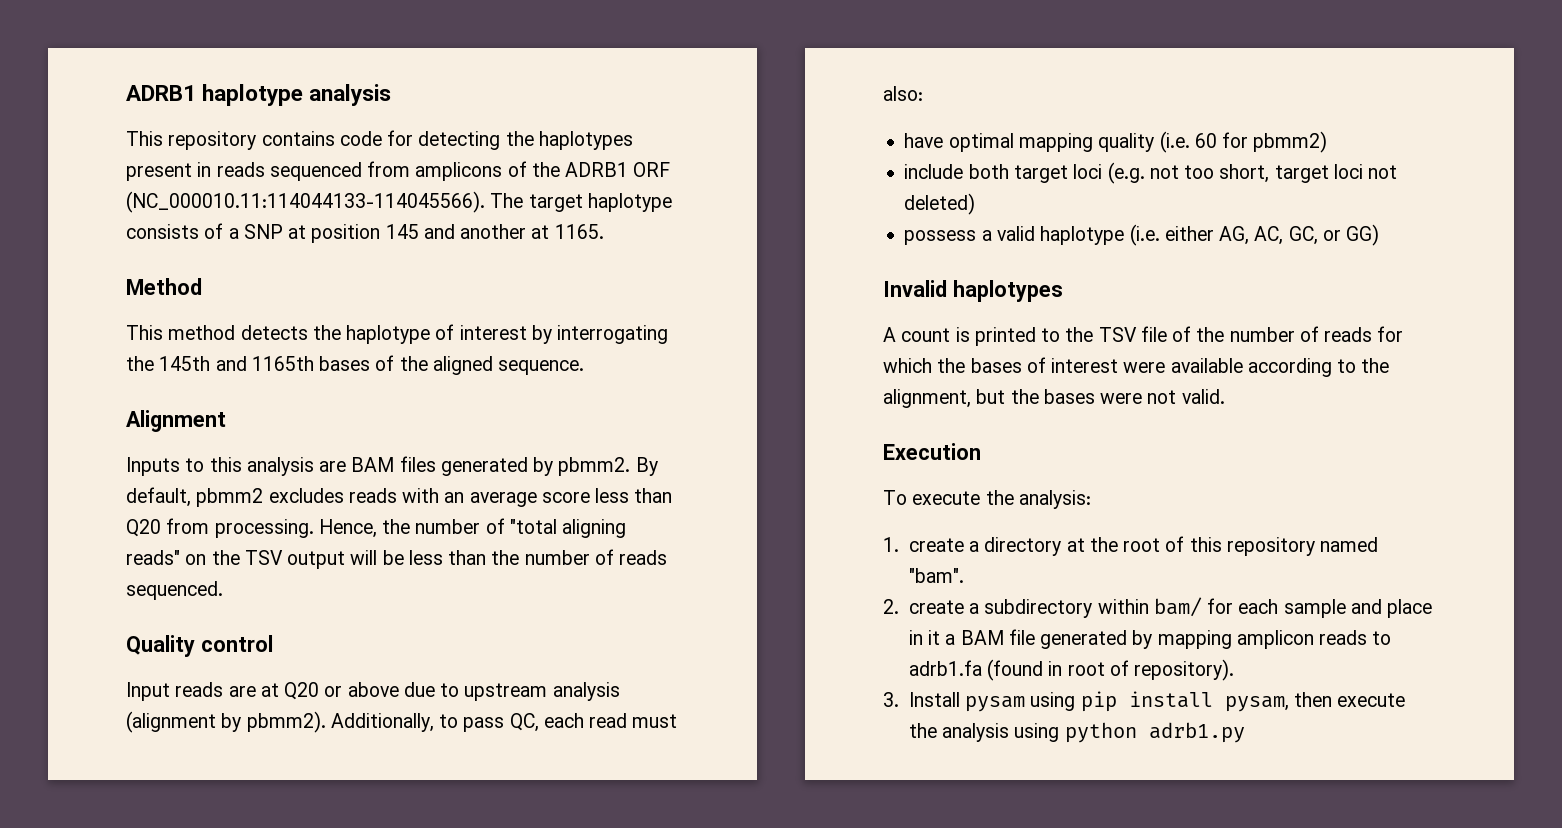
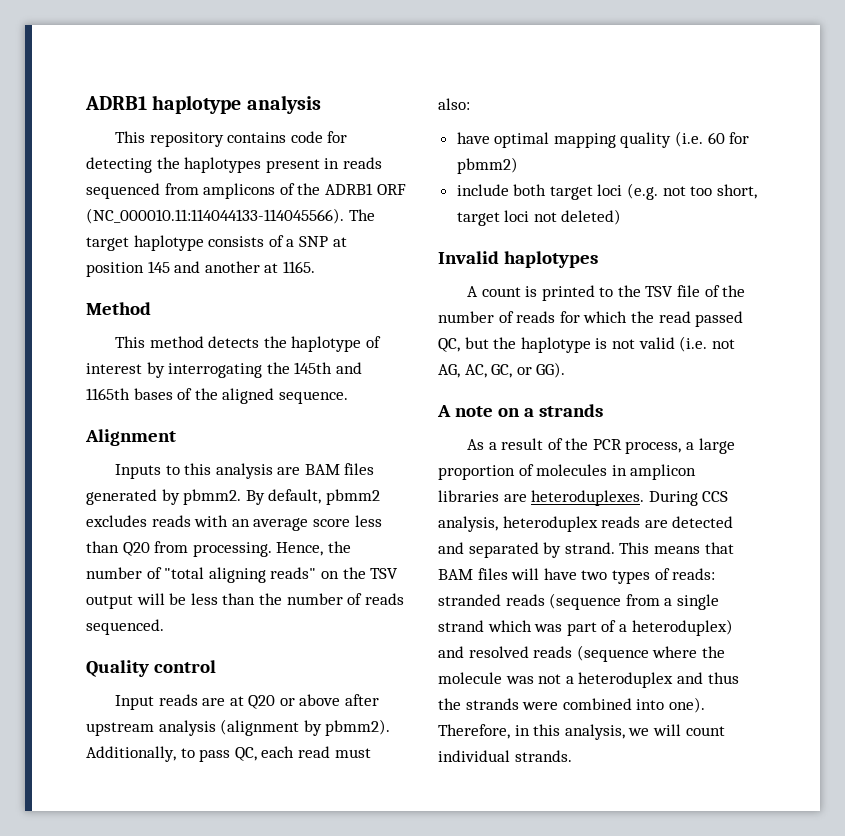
- Input reads are at Q20 or above due to upstream analysis (alignment by pbmm2).
+ Input reads are at Q20 or above after upstream analysis (alignment by pbmm2).
- possess a valid haplotype (i.e. either AG, AC, GC, or GG)
- A count is printed to the TSV file of the number of reads for which the bases of interest were available according to the alignment, but the bases were not valid.
- Execution
- To execute the analysis:
- 1. create a directory at the root of this repository named "bam".
- 2. create a subdirectory within bam/ for each sample and place in it a BAM file generated by mapping amplicon reads to adrb1.fa (found in root of repository).
- 3. Install pysam using pip install pysam, then execute the analysis using python adrb1.py
+ A count is printed to the TSV file of the number of reads for which the read passed QC, but the haplotype is not valid (i.e. not AG, AC, GC, or GG).
+ A note on a strands
+ As a result of the PCR process, a large proportion of molecules in amplicon libraries are heteroduplexes. During CCS analysis, heteroduplex reads are detected and separated by strand. This means that BAM files will have two types of reads: stranded reads (sequence from a single strand which was part of a heteroduplex) and resolved reads (sequence where the molecule was not a heteroduplex and thus the strands were combined into one). Therefore, in this analysis, we will count individual strands.

